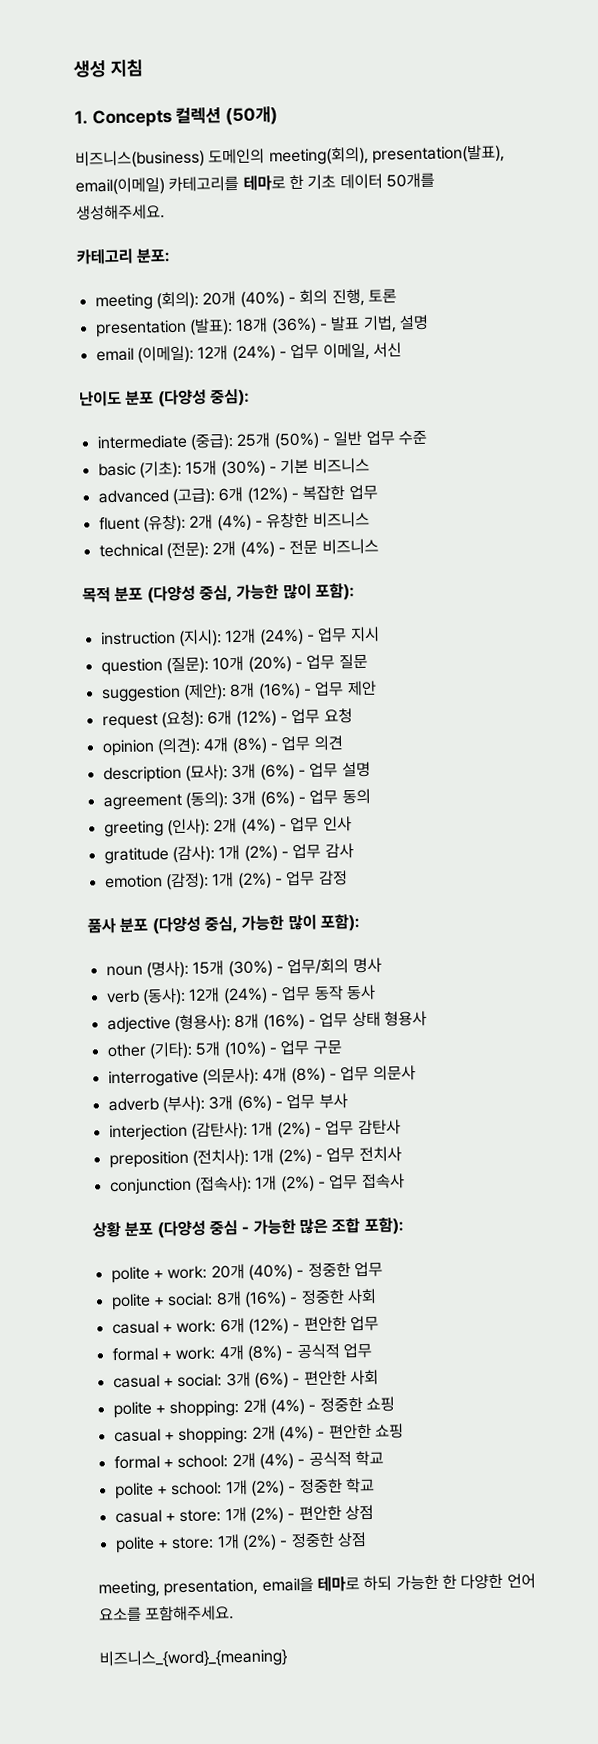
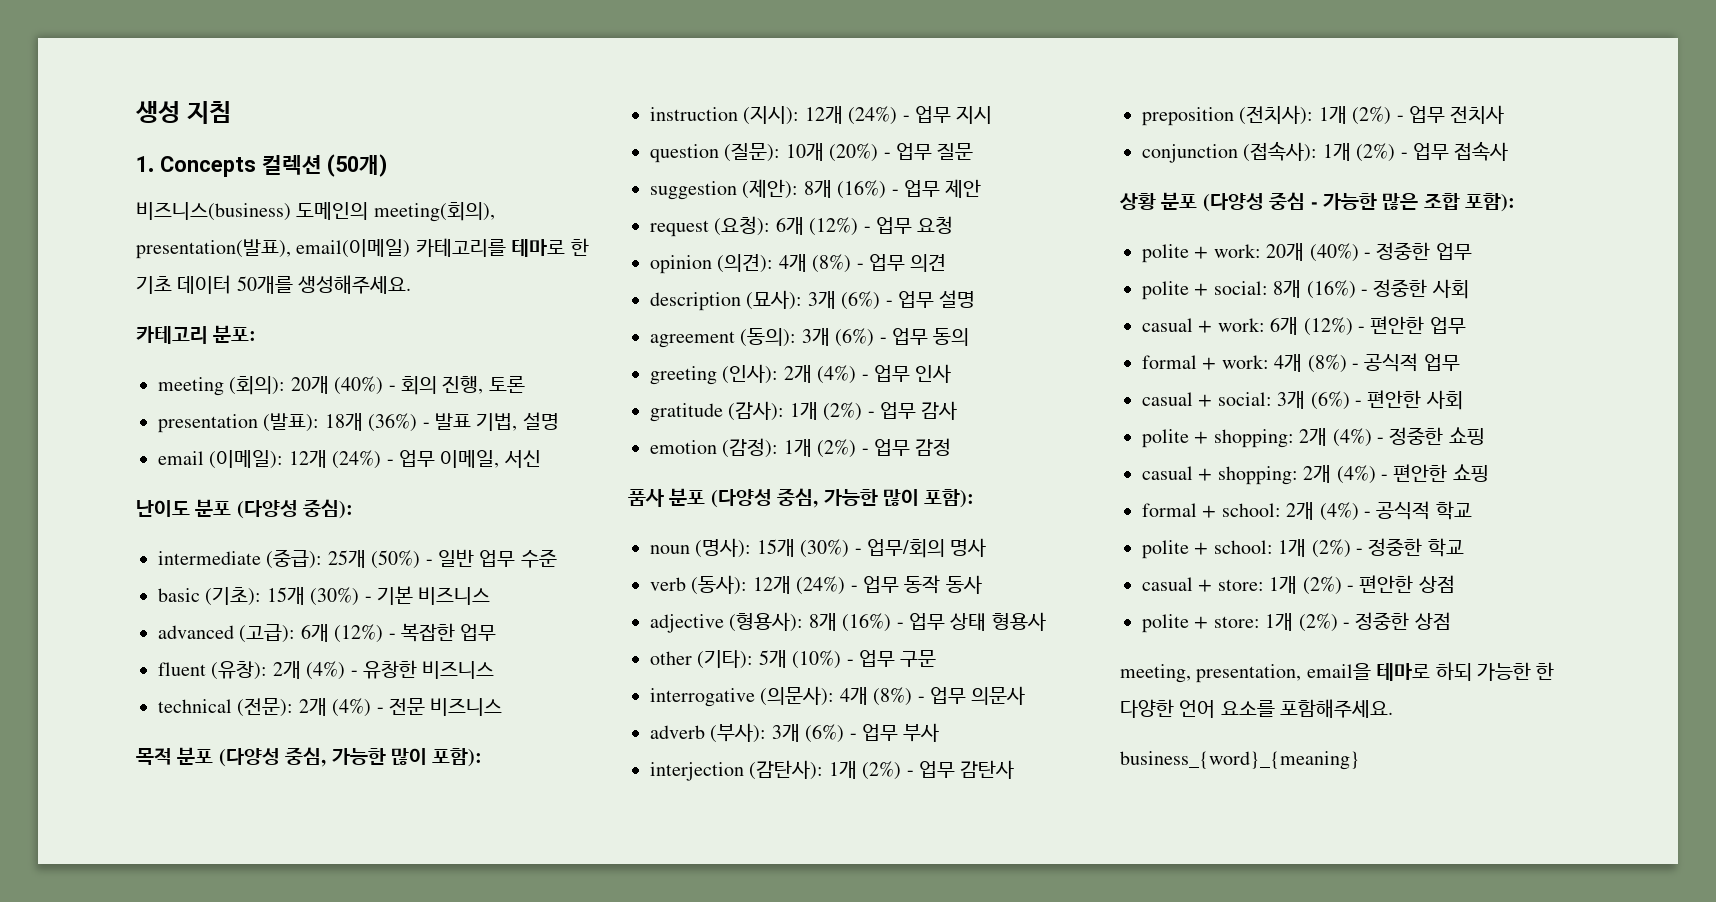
- 비즈니스_{word}_{meaning}
+ business_{word}_{meaning}

